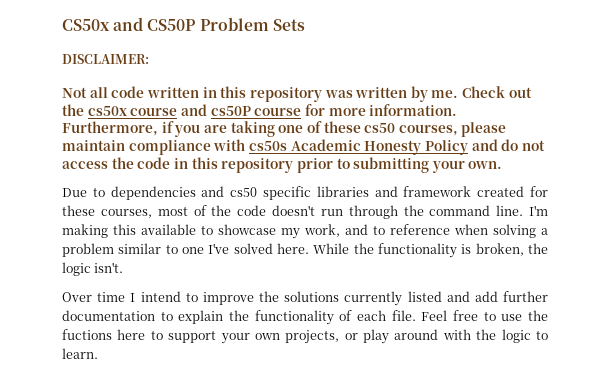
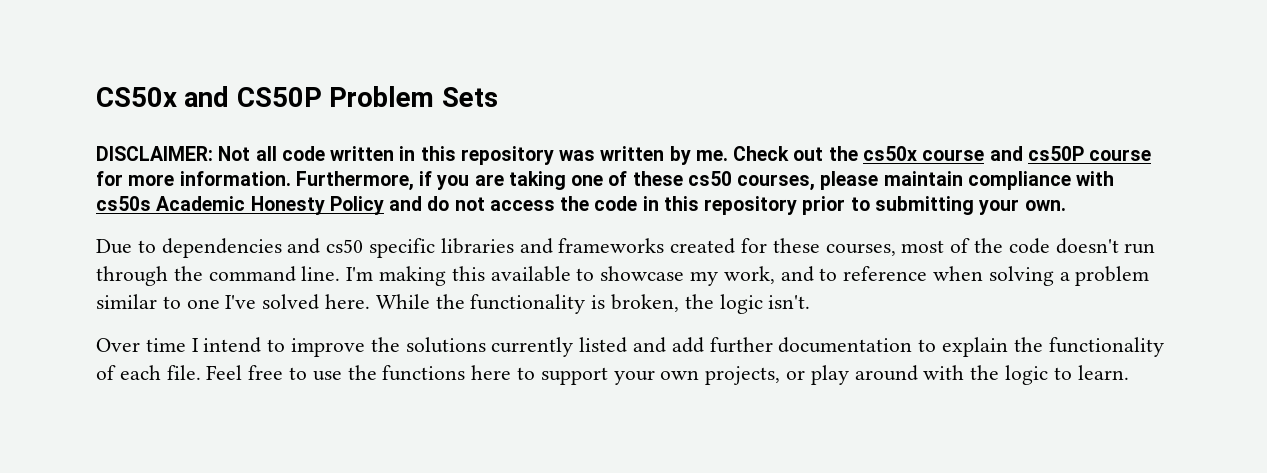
- DISCLAIMER:
- Not all code written in this repository was written by me.
+ DISCLAIMER: Not all code written in this repository was written by me.
- Due to dependencies and cs50 specific libraries and framework created for these courses, most of the code doesn't run through the command line.
+ Due to dependencies and cs50 specific libraries and frameworks created for these courses, most of the code doesn't run through the command line.
- Feel free to use the fuctions here to support your own projects, or play around with the logic to learn.
+ Feel free to use the functions here to support your own projects, or play around with the logic to learn.

